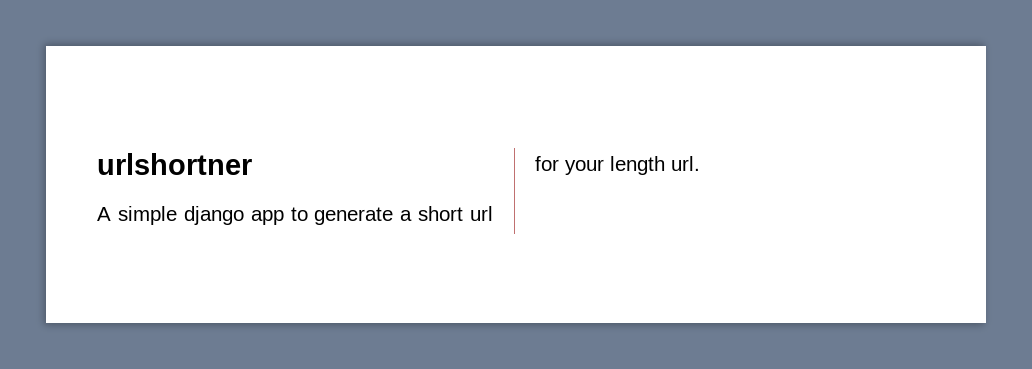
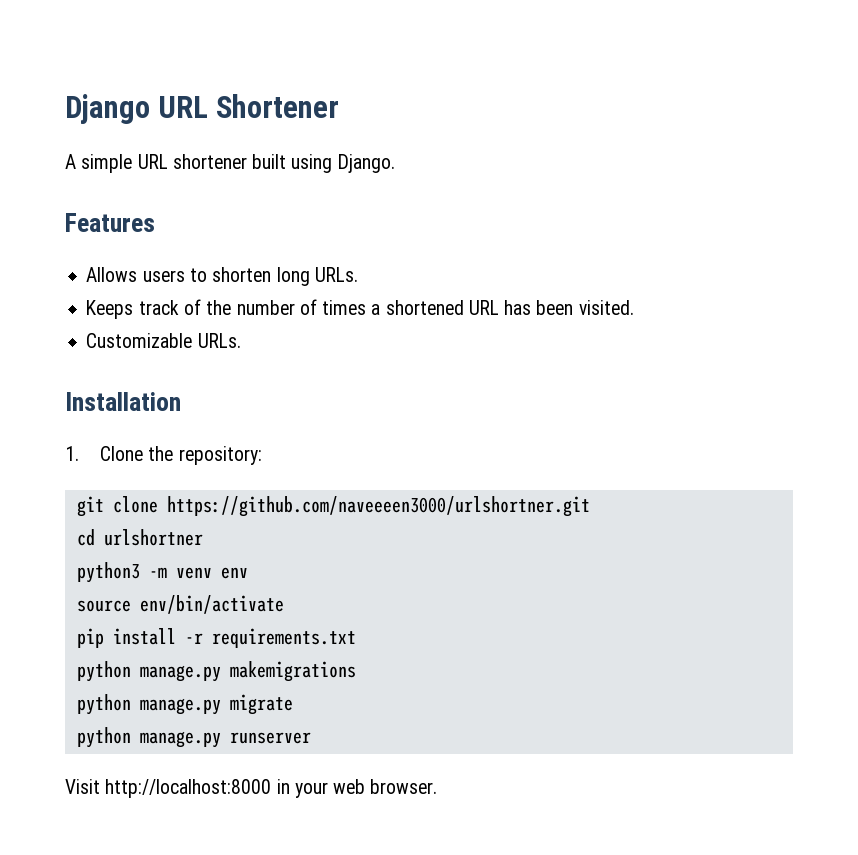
- urlshortner
+ Django URL Shortener
- A simple django app to generate a short url for your length url.
+ A simple URL shortener built using Django.
+ Features
+ Allows users to shorten long URLs.
+ Keeps track of the number of times a shortened URL has been visited.
+ Customizable URLs.
+ Installation
+ 1. Clone the repository:
+ git clone https://github.com/naveeeen3000/urlshortner.git
+ cd urlshortner
+ python3 -m venv env
+ source env/bin/activate
+ pip install -r requirements.txt
+ python manage.py makemigrations
+ python manage.py migrate
+ python manage.py runserver
+ Visit http://localhost:8000 in your web browser.

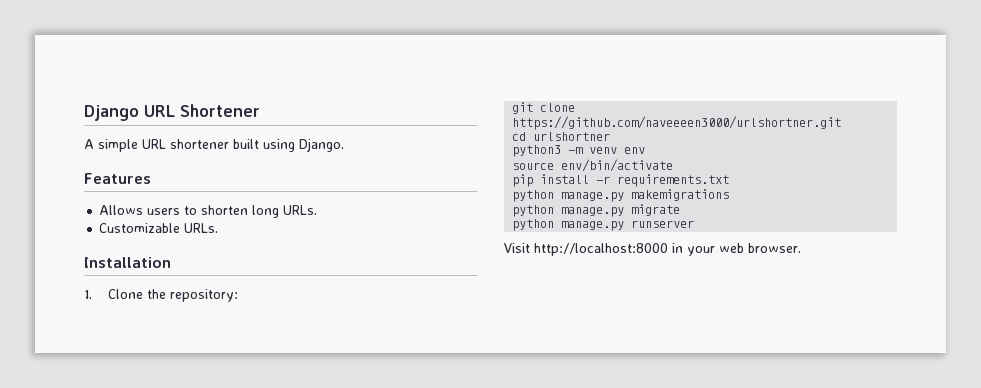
- Keeps track of the number of times a shortened URL has been visited.

